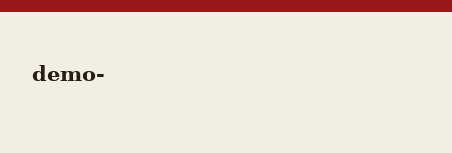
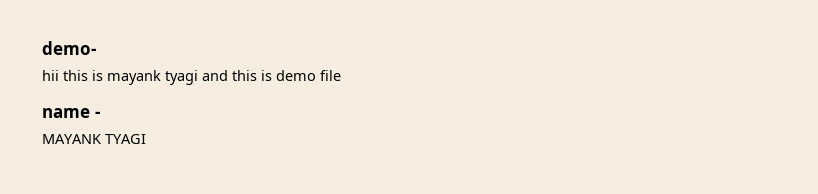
+ hii this is mayank tyagi and this is demo file
+ name -
+ MAYANK TYAGI

